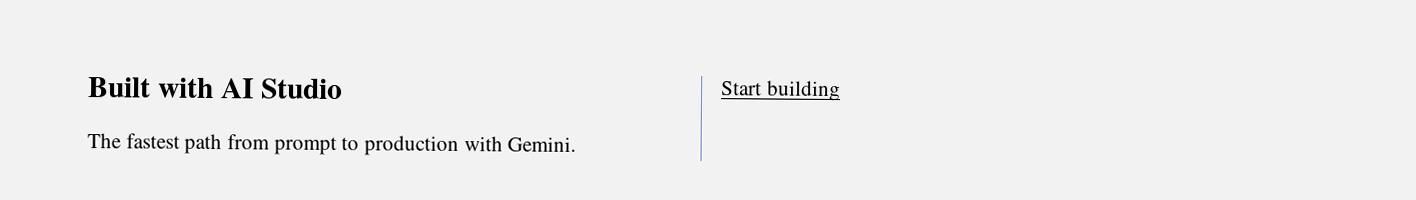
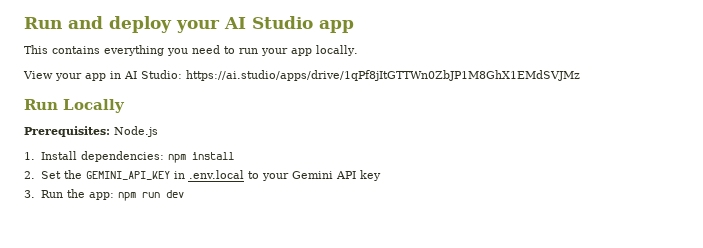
- Built with AI Studio
- The fastest path from prompt to production with Gemini.
- Start building
+ Run and deploy your AI Studio app
+ This contains everything you need to run your app locally.
+ View your app in AI Studio: https://ai.studio/apps/drive/1qPf8jItGTTWn0ZbJP1M8GhX1EMdSVJMz
+ Run Locally
+ Prerequisites: Node.js
+ 1. Install dependencies: npm install
+ 2. Set the GEMINI_API_KEY in .env.local to your Gemini API key
+ 3. Run the app: npm run dev

